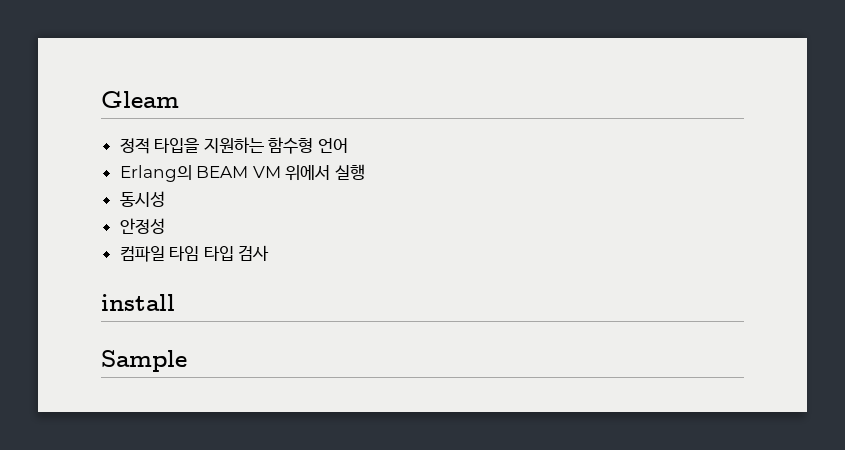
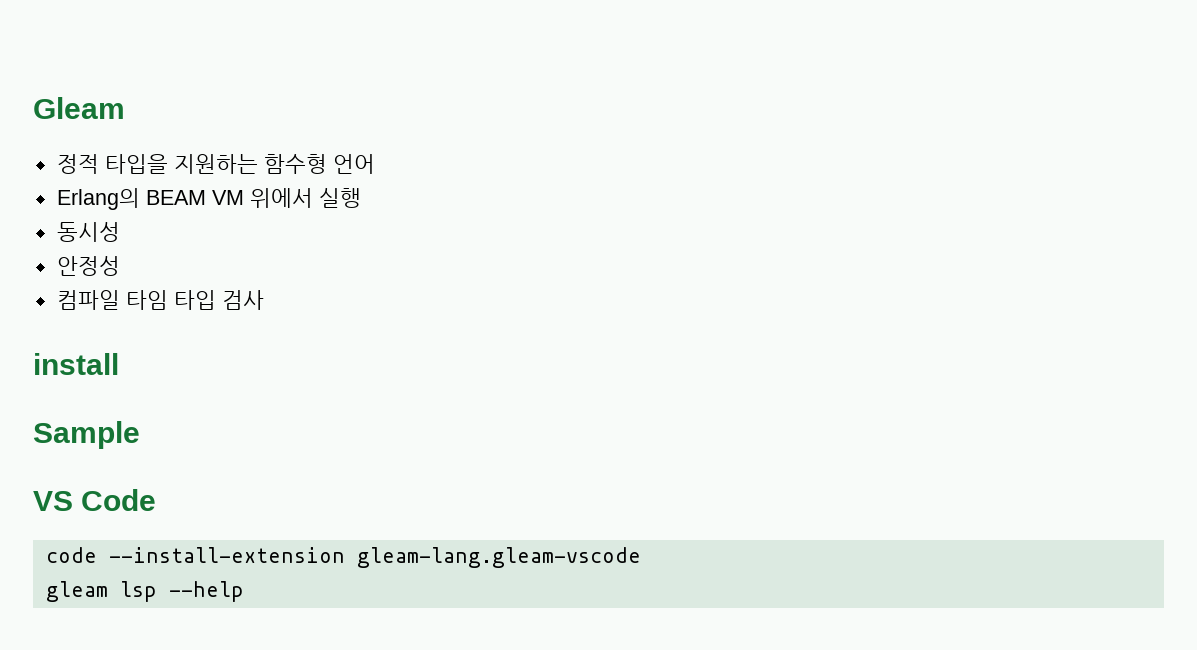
+ VS Code
+ code --install-extension gleam-lang.gleam-vscode
+ gleam lsp --help

